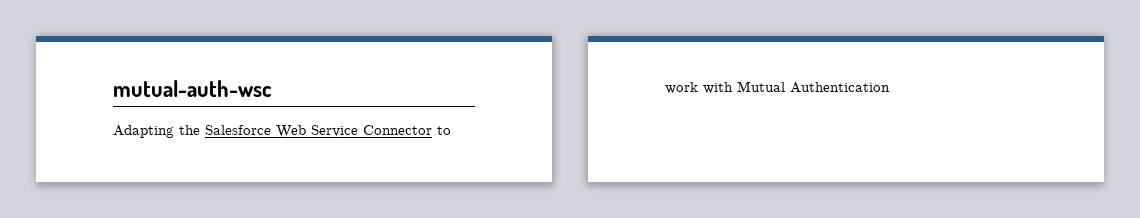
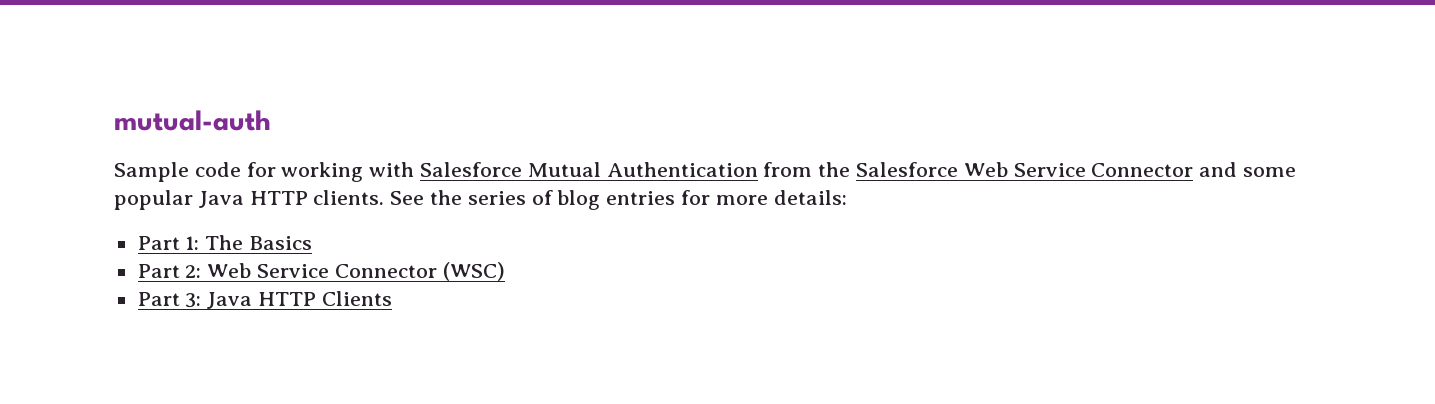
- mutual-auth-wsc
- Adapting the Salesforce Web Service Connector to work with Mutual Authentication
+ mutual-auth
+ Sample code for working with Salesforce Mutual Authentication from the Salesforce Web Service Connector and some popular Java HTTP clients. See the series of blog entries for more details:
+ Part 1: The Basics
+ Part 2: Web Service Connector (WSC)
+ Part 3: Java HTTP Clients

